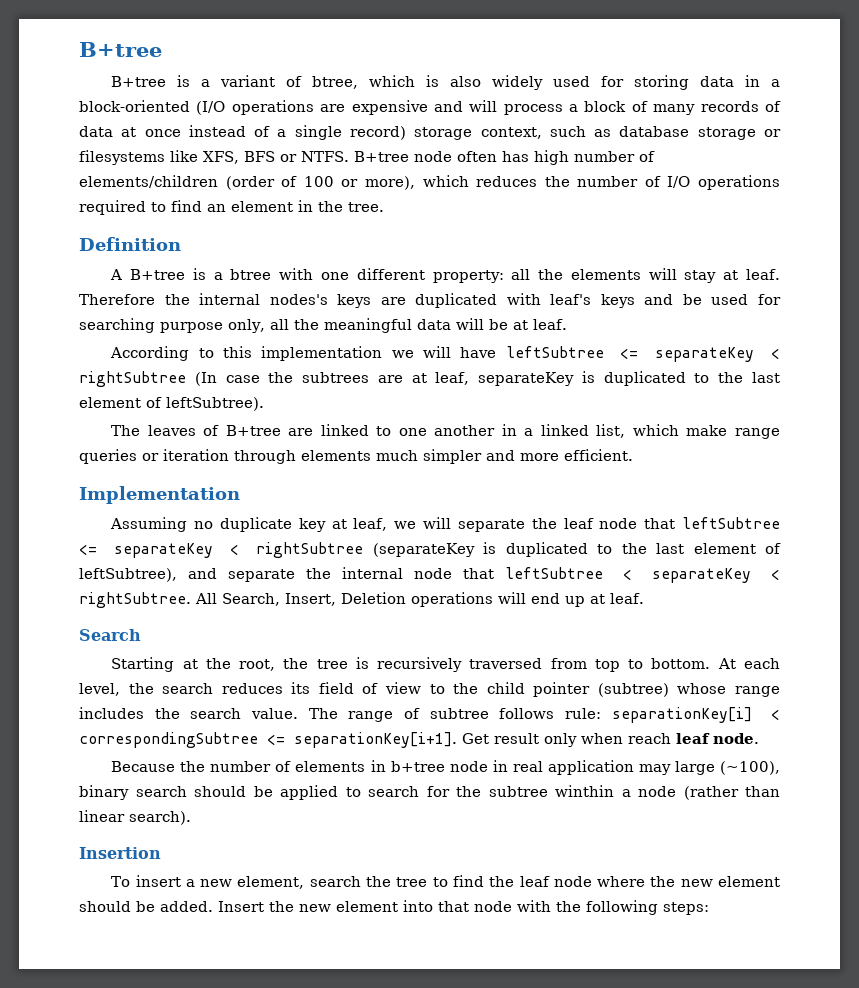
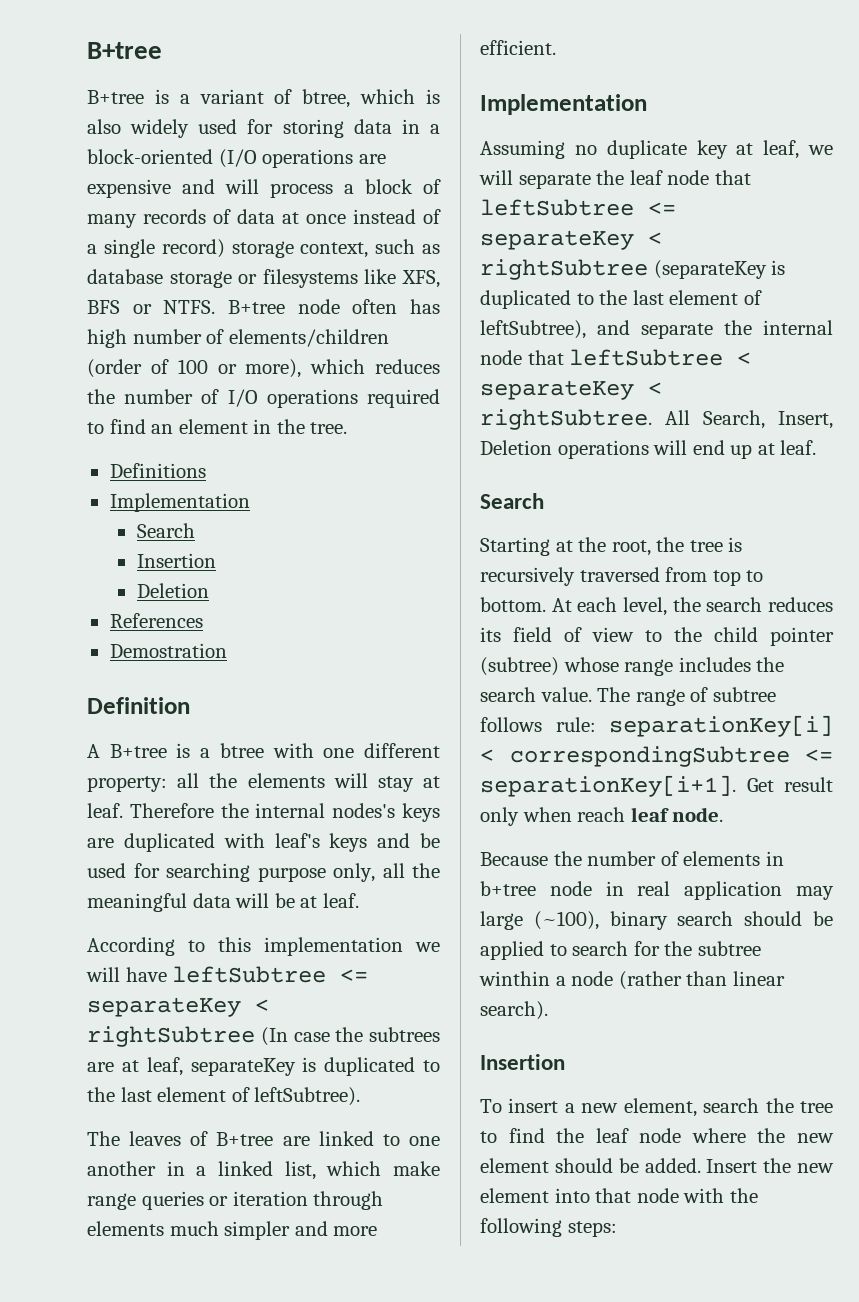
+ Definitions
+ Implementation
+ Search
+ Insertion
+ Deletion
+ References
+ Demostration

